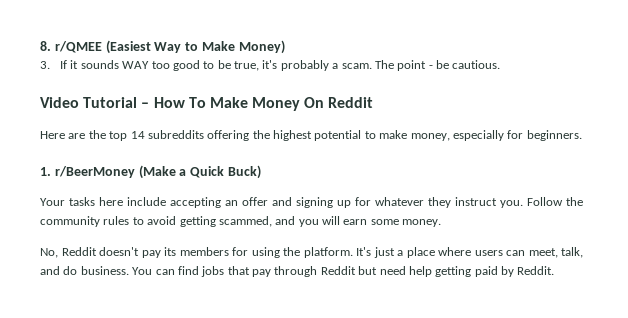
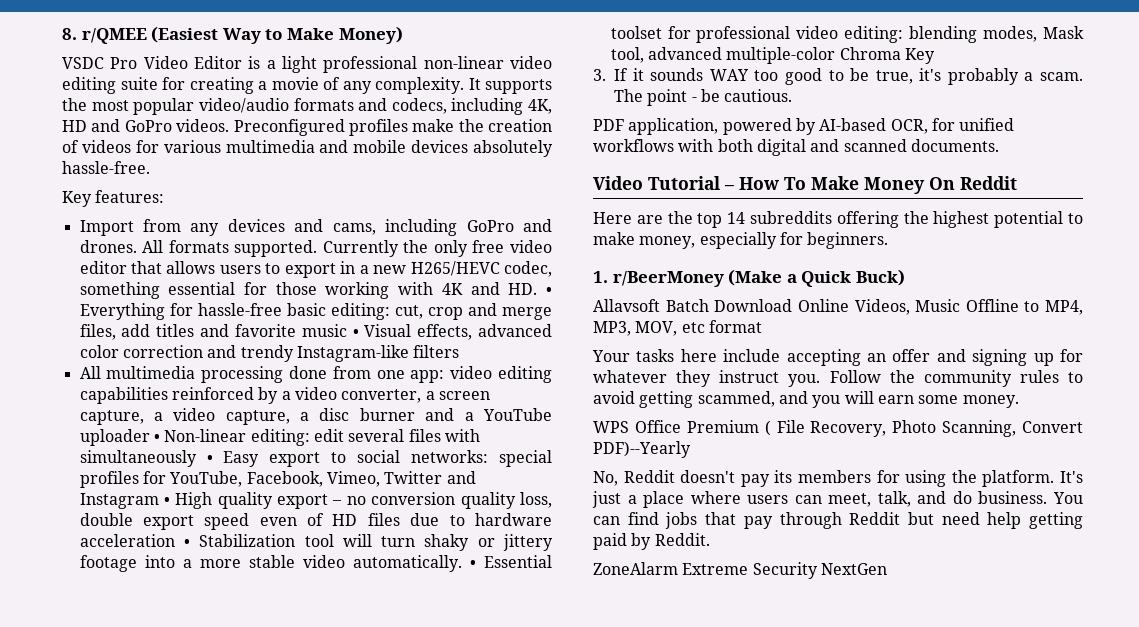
+ VSDC Pro Video Editor is a light professional non-linear video editing suite for creating a movie of any complexity. It supports the most popular video/audio formats and codecs, including 4K, HD and GoPro videos. Preconfigured profiles make the creation of videos for various multimedia and mobile devices absolutely hassle-free.
+ Key features:
+ Import from any devices and cams, including GoPro and drones. All formats supported. Сurrently the only free video editor that allows users to export in a new H265/HEVC codec, something essential for those working with 4K and HD. • Everything for hassle-free basic editing: cut, crop and merge files, add titles and favorite music • Visual effects, advanced color correction and trendy Instagram-like filters
+ All multimedia processing done from one app: video editing capabilities reinforced by a video converter, a screen capture, a video capture, a disc burner and a YouTube uploader • Non-linear editing: edit several files with simultaneously • Easy export to social networks: special profiles for YouTube, Facebook, Vimeo, Twitter and Instagram • High quality export – no conversion quality loss, double export speed even of HD files due to hardware acceleration • Stabilization tool will turn shaky or jittery footage into a more stable video automatically. • Essential toolset for professional video editing: blending modes, Mask tool, advanced multiple-color Chroma Key
+ PDF application, powered by AI-based OCR, for unified workflows with both digital and scanned documents.
+ Allavsoft Batch Download Online Videos, Music Offline to MP4, MP3, MOV, etc format
+ WPS Office Premium ( File Recovery, Photo Scanning, Convert PDF)--Yearly
+ ZoneAlarm Extreme Security NextGen

